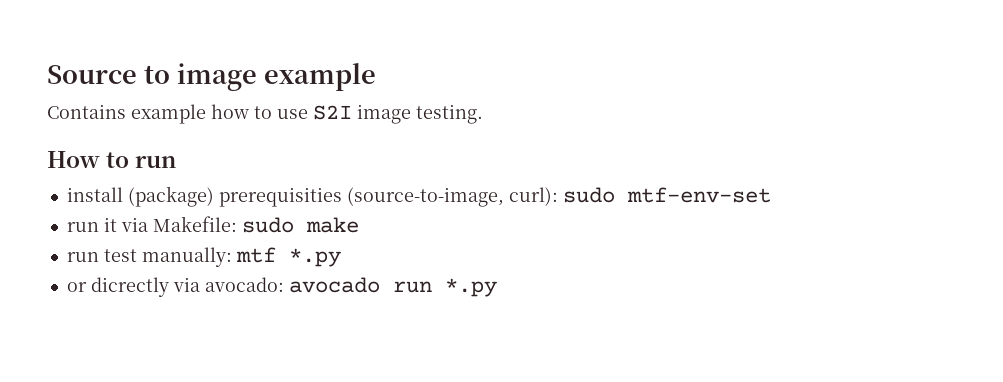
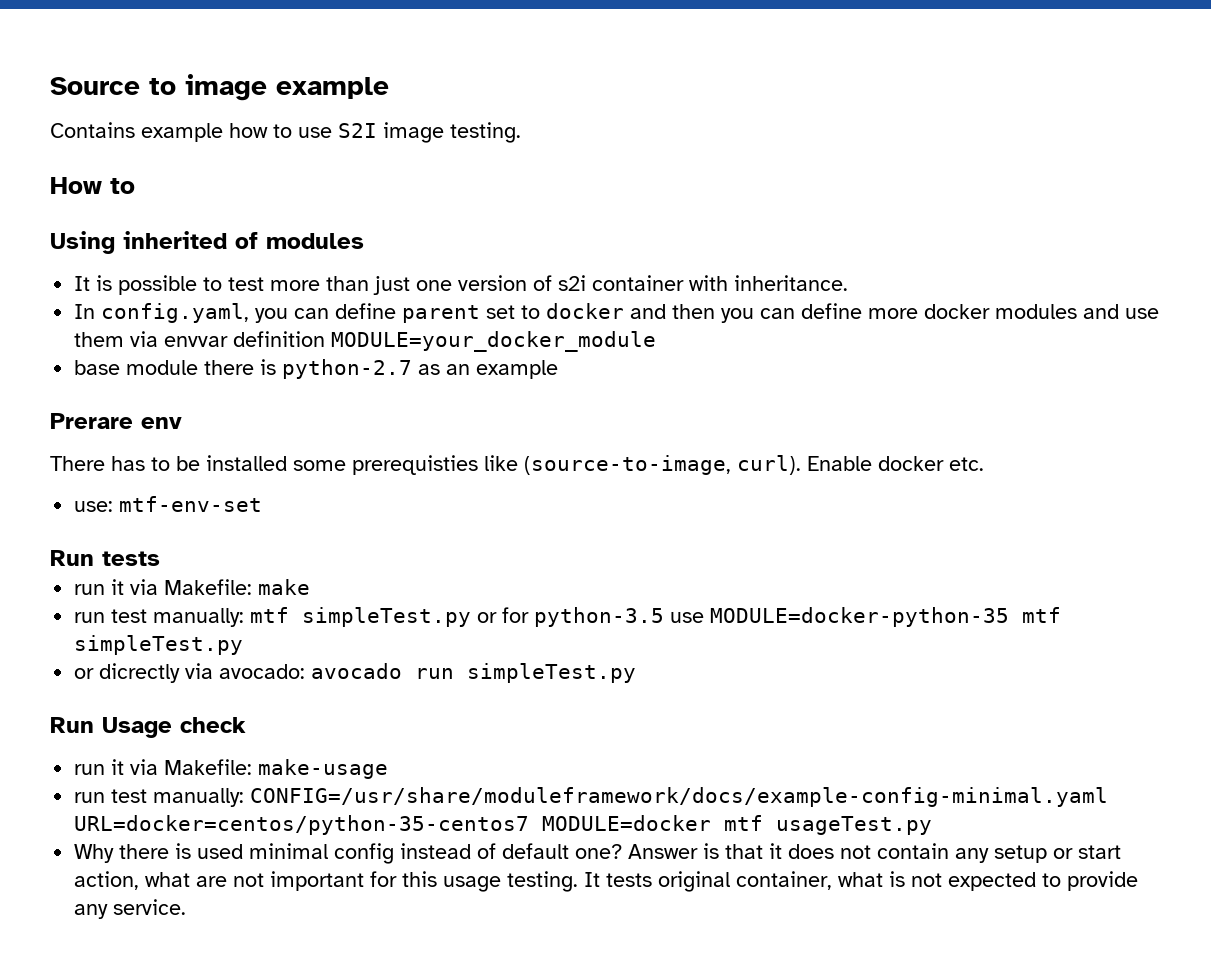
- How to run
- install (package) prerequisities (source-to-image, curl): sudo mtf-env-set
+ How to
+ Using inherited of modules
+ It is possible to test more than just one version of s2i container with inheritance.
+ In config.yaml, you can define parent set to docker and then you can define more docker modules and use them via envvar definition MODULE=your_docker_module
+ base module there is python-2.7 as an example
+ Prerare env
+ There has to be installed some prerequisties like (source-to-image, curl). Enable docker etc.
+ use: mtf-env-set
- run it via Makefile: sudo make
+ Run tests
+ run it via Makefile: make
- run test manually: mtf *.py
+ run test manually: mtf simpleTest.py or for python-3.5 use MODULE=docker-python-35 mtf simpleTest.py
- or dicrectly via avocado: avocado run *.py
+ or dicrectly via avocado: avocado run simpleTest.py
+ Run Usage check
+ run it via Makefile: make-usage
+ run test manually: CONFIG=/usr/share/moduleframework/docs/example-config-minimal.yaml URL=docker=centos/python-35-centos7 MODULE=docker mtf usageTest.py
+ Why there is used minimal config instead of default one? Answer is that it does not contain any setup or start action, what are not important for this usage testing. It tests original container, what is not expected to provide any service.

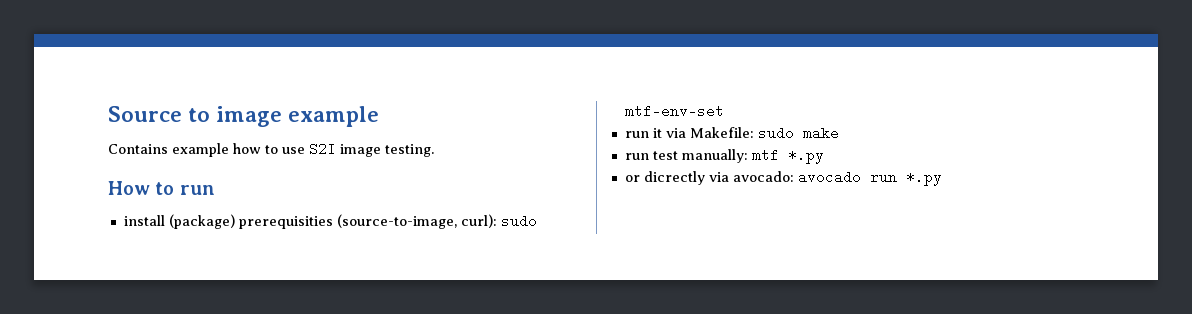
- How to
- Using inherited of modules
- It is possible to test more than just one version of s2i container with inheritance.
- In config.yaml, you can define parent set to docker and then you can define more docker modules and use them via envvar definition MODULE=your_docker_module
- base module there is python-2.7 as an example
- Prerare env
- There has to be installed some prerequisties like (source-to-image, curl). Enable docker etc.
- use: mtf-env-set
+ How to run
+ install (package) prerequisities (source-to-image, curl): sudo mtf-env-set
- Run tests
- run it via Makefile: make
+ run it via Makefile: sudo make
- run test manually: mtf simpleTest.py or for python-3.5 use MODULE=docker-python-35 mtf simpleTest.py
+ run test manually: mtf *.py
- or dicrectly via avocado: avocado run simpleTest.py
- Run Usage check
- run it via Makefile: make-usage
- run test manually: CONFIG=/usr/share/moduleframework/docs/example-config-minimal.yaml URL=docker=centos/python-35-centos7 MODULE=docker mtf usageTest.py
- Why there is used minimal config instead of default one? Answer is that it does not contain any setup or start action, what are not important for this usage testing. It tests original container, what is not expected to provide any service.
+ or dicrectly via avocado: avocado run *.py

